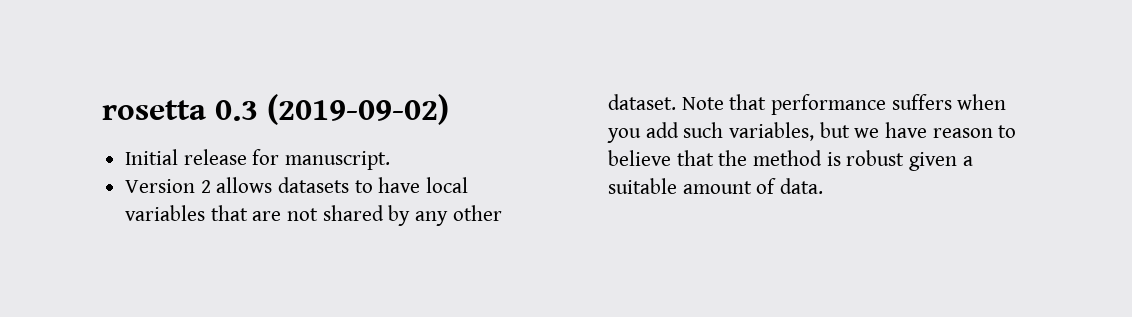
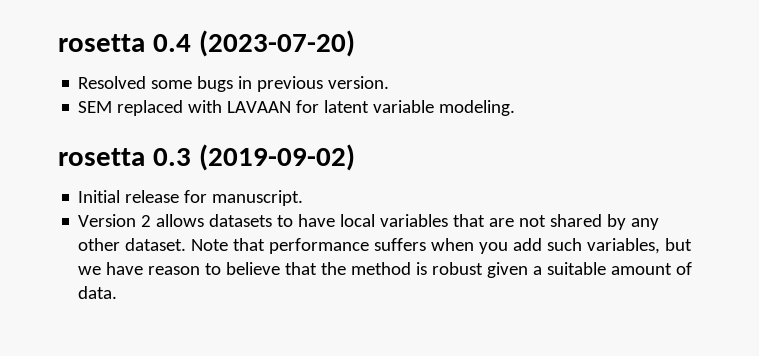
+ rosetta 0.4 (2023-07-20)
+ Resolved some bugs in previous version.
+ SEM replaced with LAVAAN for latent variable modeling.

